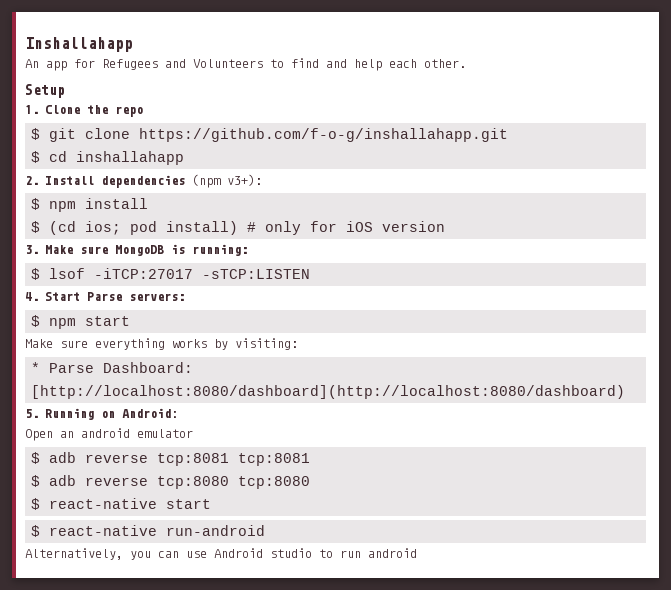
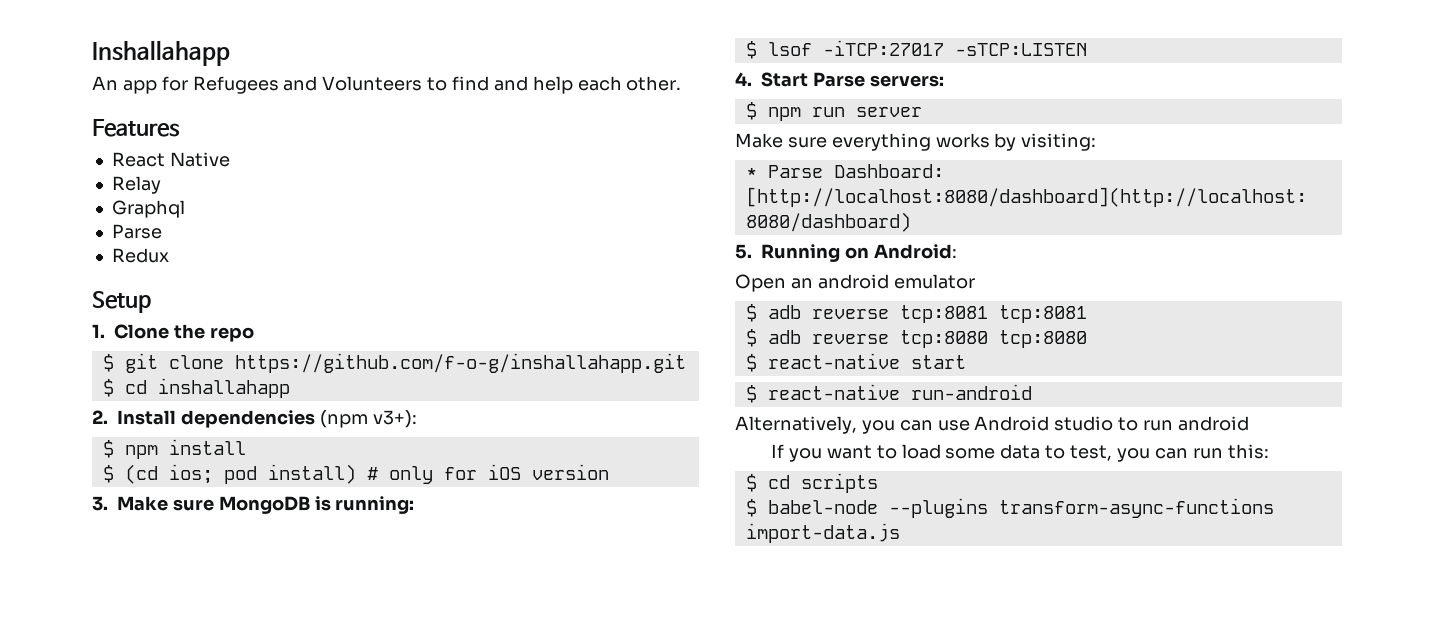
+ Features
+ React Native
+ Relay
+ Graphql
+ Parse
+ Redux
- $ npm start
+ $ npm run server
+ If you want to load some data to test, you can run this:
+ $ cd scripts
+ $ babel-node --plugins transform-async-functions import-data.js

